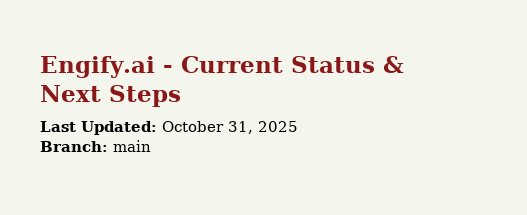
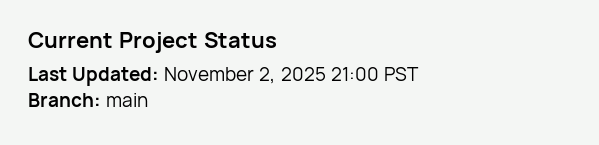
- Engify.ai - Current Status & Next Steps
+ Current Project Status
- Last Updated: October 31, 2025
+ Last Updated: November 2, 2025 21:00 PST

